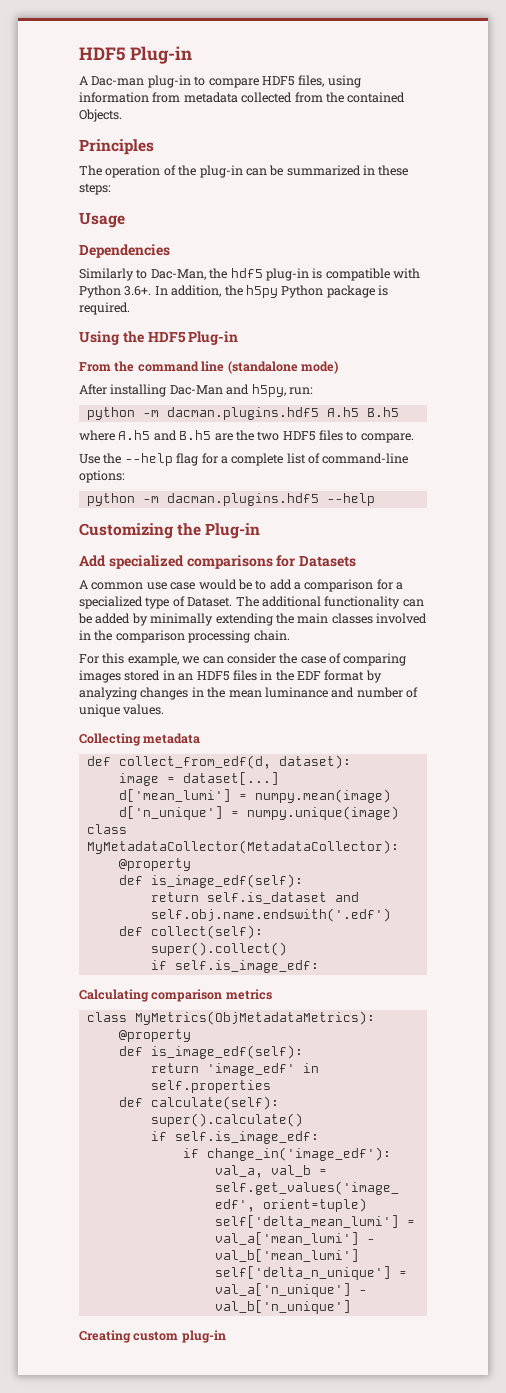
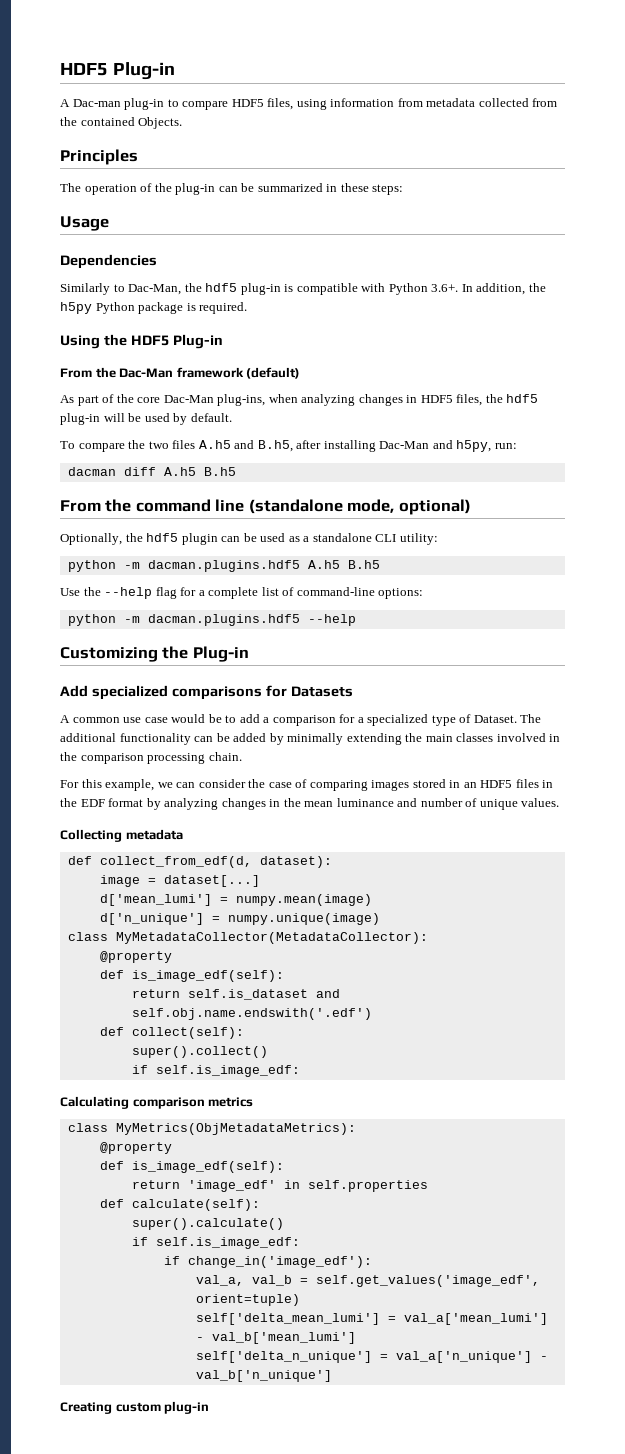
- From the command line (standalone mode)
- After installing Dac-Man and h5py, run:
+ From the Dac-Man framework (default)
+ As part of the core Dac-Man plug-ins, when analyzing changes in HDF5 files, the hdf5 plug-in will be used by default.
+ To compare the two files A.h5 and B.h5, after installing Dac-Man and h5py, run:
+ dacman diff A.h5 B.h5
+ From the command line (standalone mode, optional)
+ Optionally, the hdf5 plugin can be used as a standalone CLI utility:
- where A.h5 and B.h5 are the two HDF5 files to compare.

